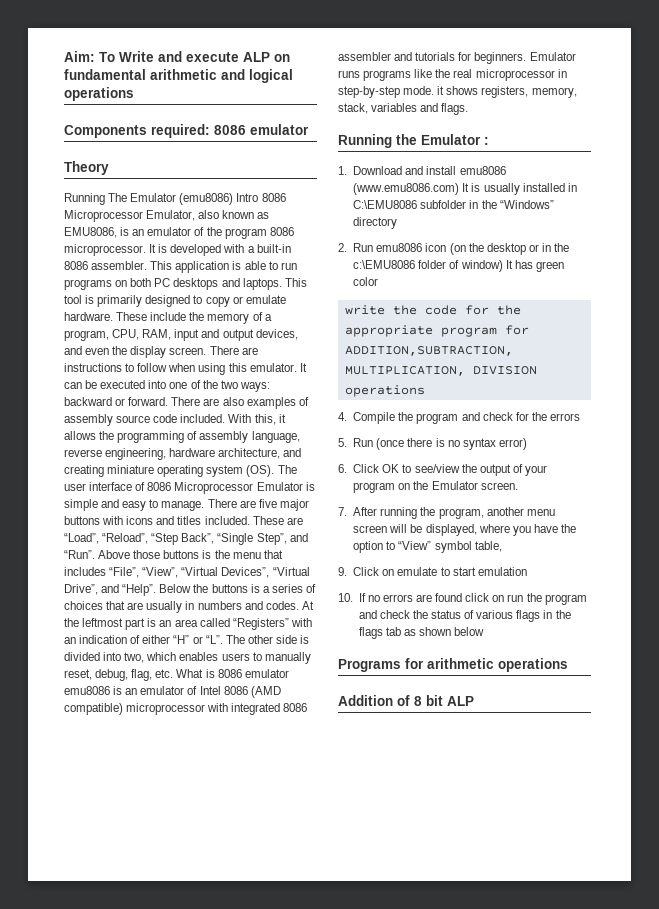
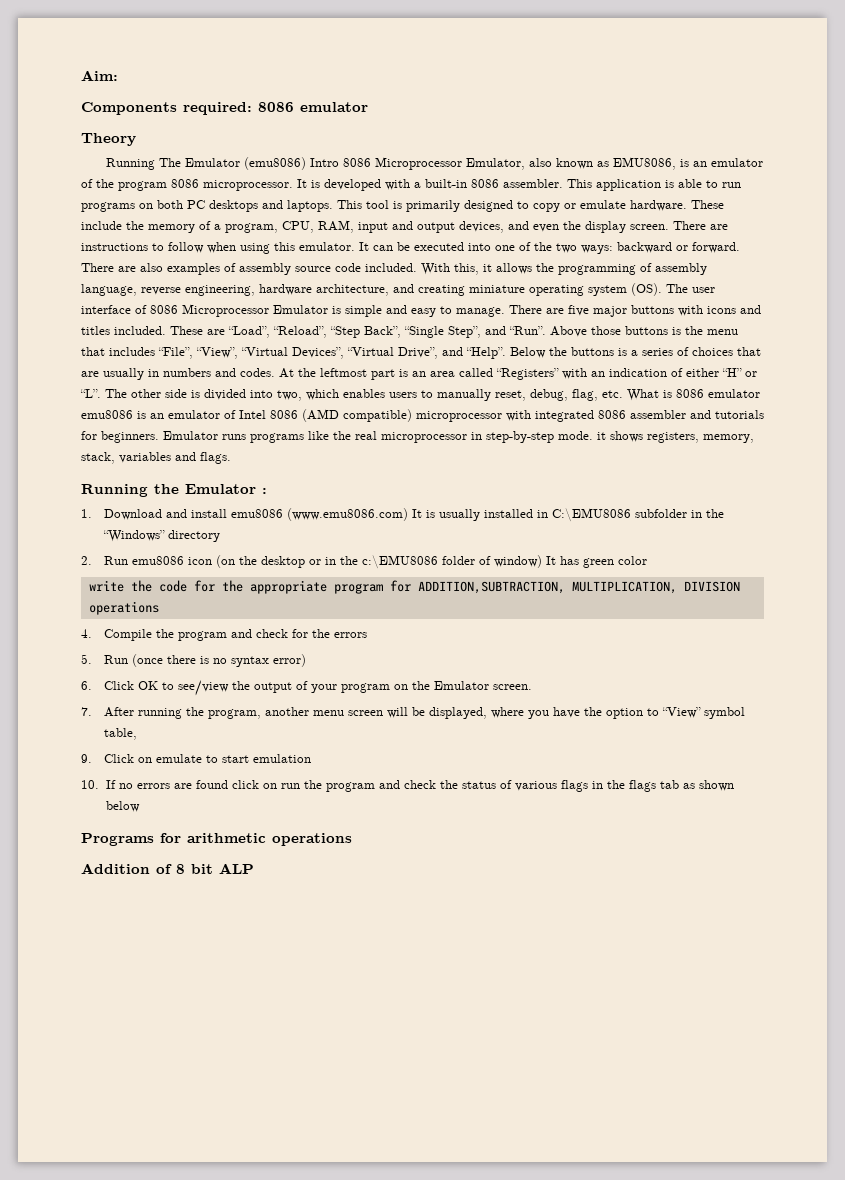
- Aim: To Write and execute ALP on fundamental arithmetic and logical operations
+ Aim:

